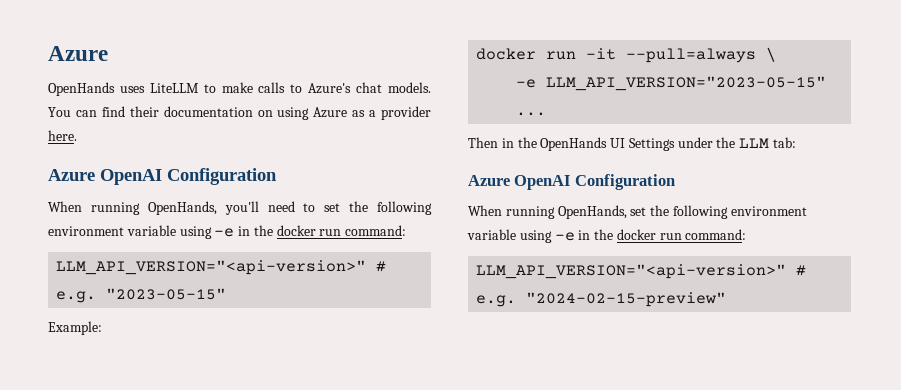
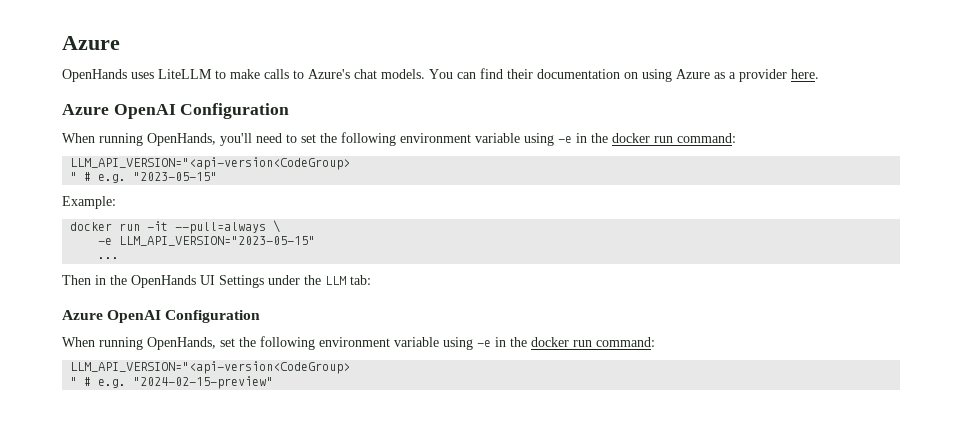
  When running OpenHands, you'll need to set the following environment variable using -e in the docker run command:
- LLM_API_VERSION="<api-version>" # e.g. "2023-05-15"
+ LLM_API_VERSION="<api-version<CodeGroup>
+ " # e.g. "2023-05-15"
  When running OpenHands, set the following environment variable using -e in the docker run command:
- LLM_API_VERSION="<api-version>" # e.g. "2024-02-15-preview"
+ LLM_API_VERSION="<api-version<CodeGroup>
+ " # e.g. "2024-02-15-preview"

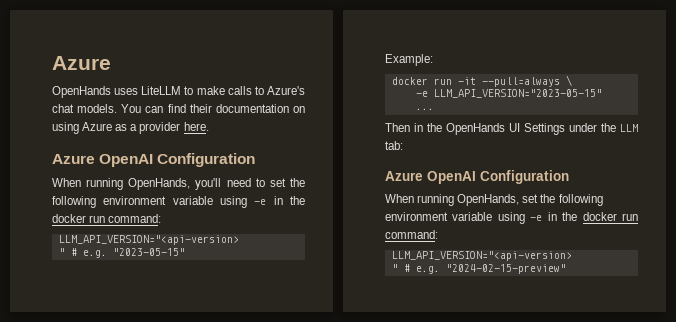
  When running OpenHands, you'll need to set the following environment variable using -e in the docker run command:
- LLM_API_VERSION="<api-version<CodeGroup>
+ LLM_API_VERSION="<api-version>
  When running OpenHands, set the following environment variable using -e in the docker run command:
- LLM_API_VERSION="<api-version<CodeGroup>
+ LLM_API_VERSION="<api-version>

